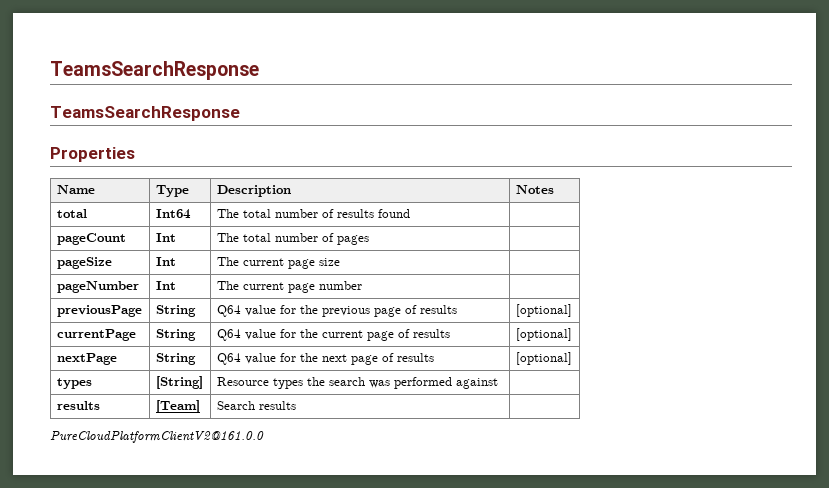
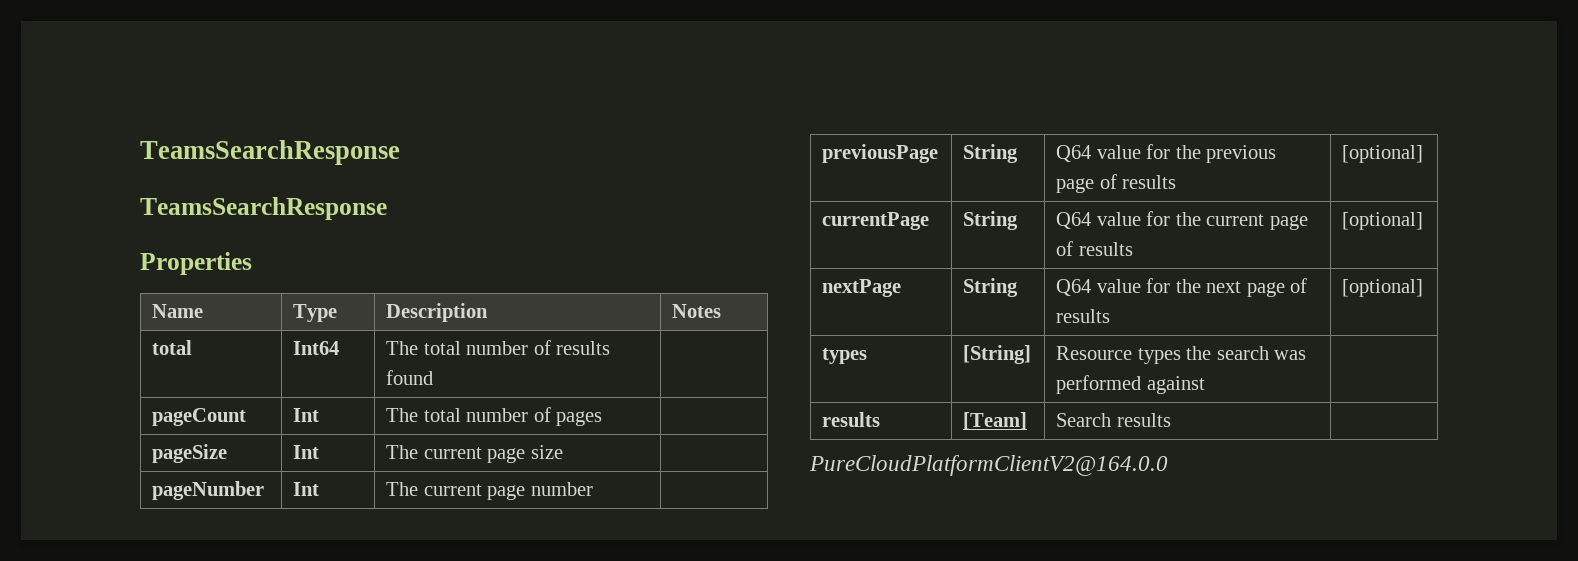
- PureCloudPlatformClientV2@161.0.0
+ PureCloudPlatformClientV2@164.0.0

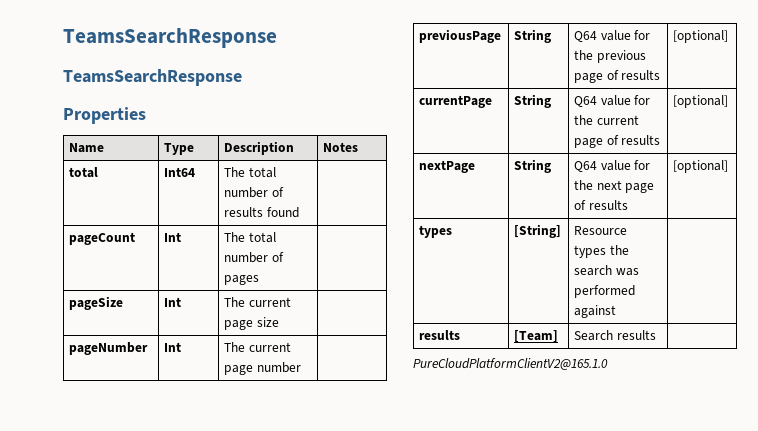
- PureCloudPlatformClientV2@164.0.0
+ PureCloudPlatformClientV2@165.1.0

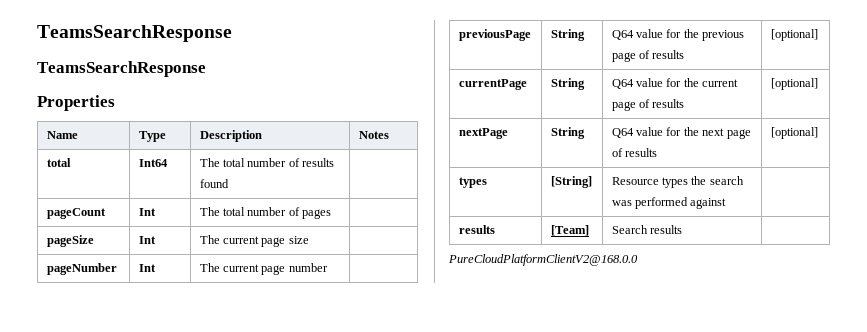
- PureCloudPlatformClientV2@165.1.0
+ PureCloudPlatformClientV2@168.0.0

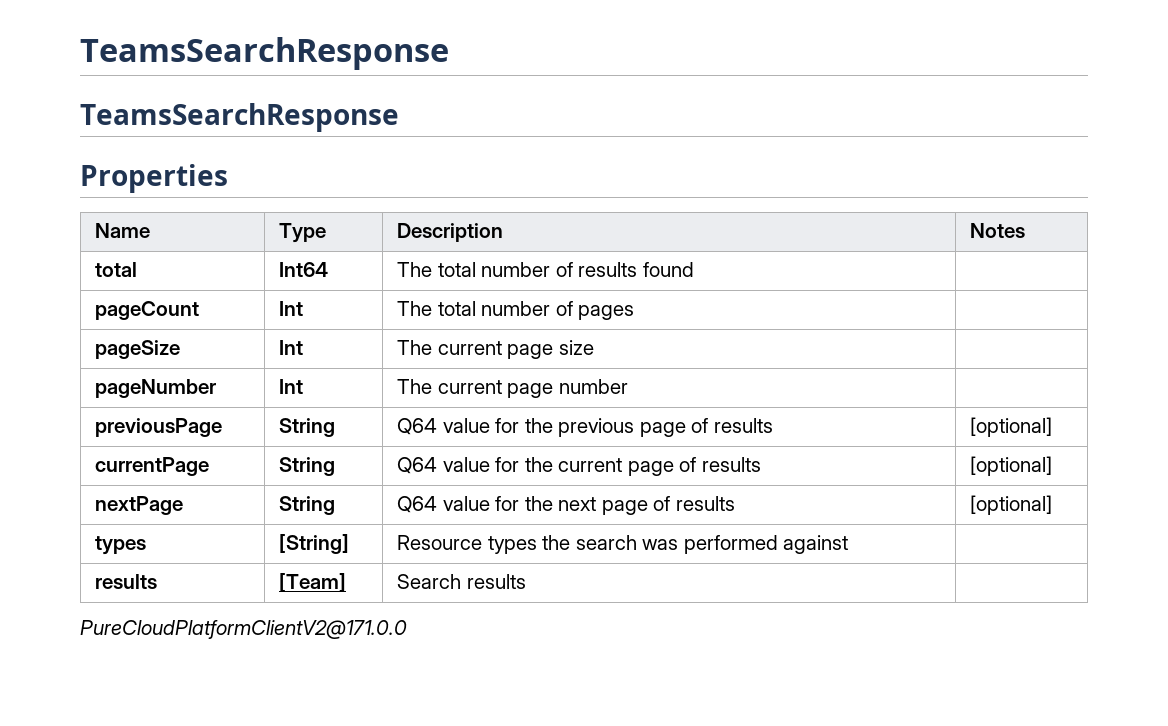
- PureCloudPlatformClientV2@168.0.0
+ PureCloudPlatformClientV2@171.0.0

